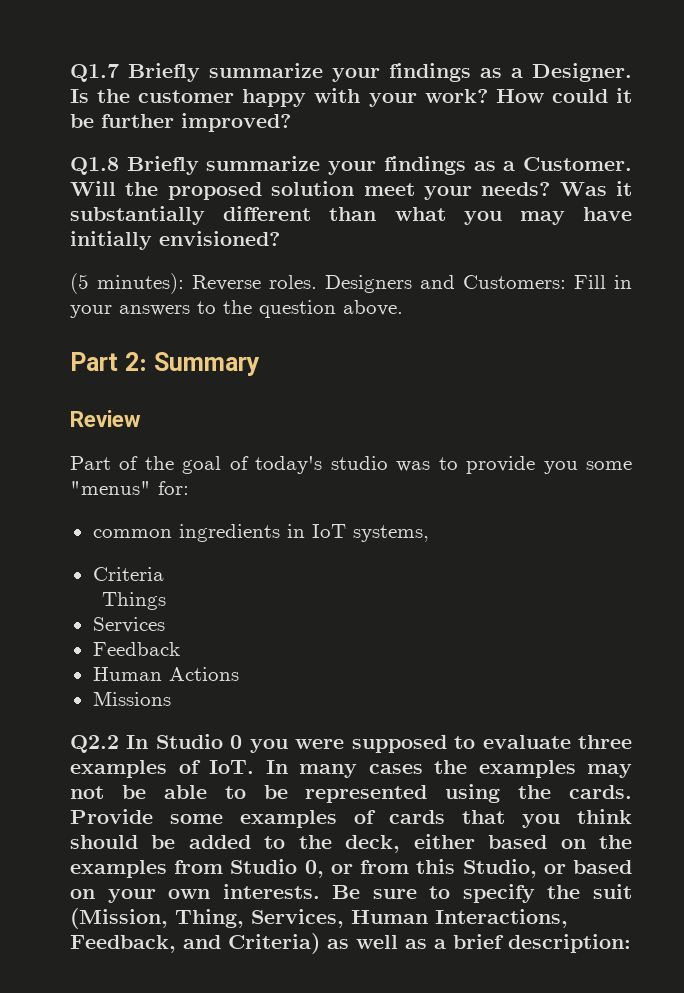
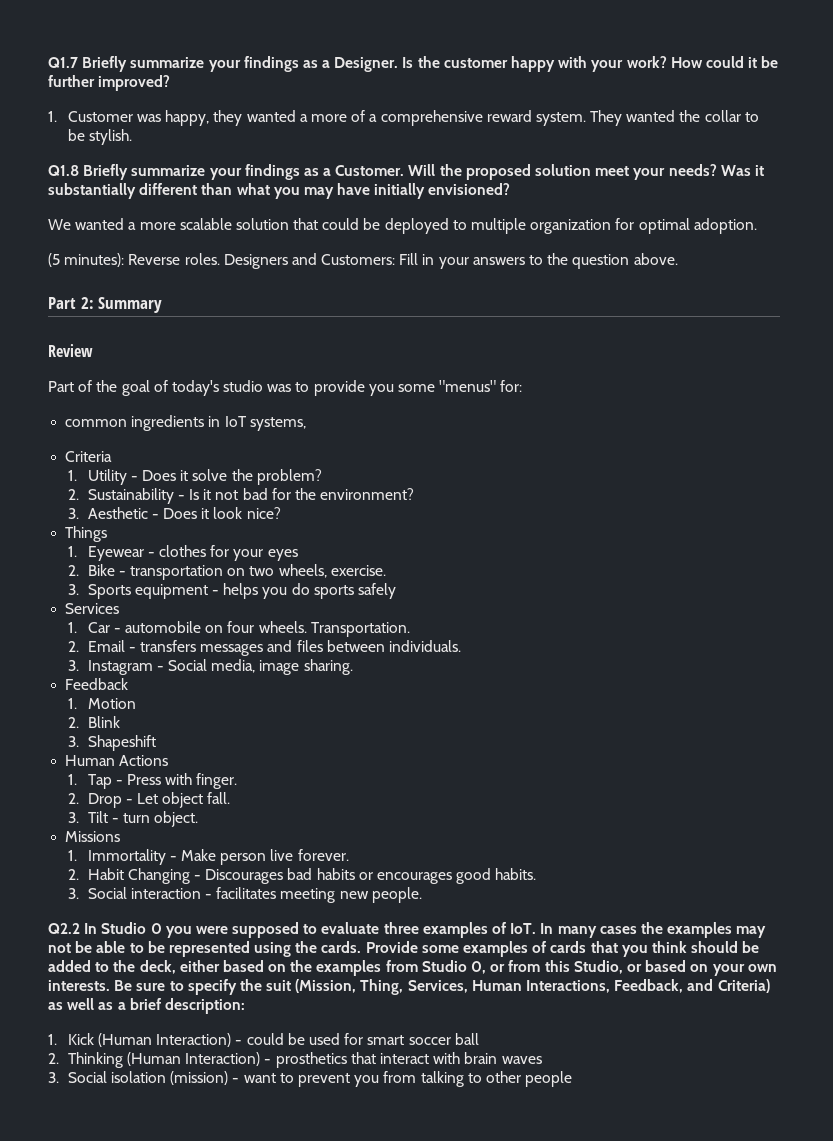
+ 1. Customer was happy, they wanted a more of a comprehensive reward system. They wanted the collar to be stylish.
+ We wanted a more scalable solution that could be deployed to multiple organization for optimal adoption.
+ 1. Utility - Does it solve the problem?
+ 2. Sustainability - Is it not bad for the environment?
+ 3. Aesthetic - Does it look nice?
  Things
+ 1. Eyewear - clothes for your eyes
+ 2. Bike - transportation on two wheels, exercise.
+ 3. Sports equipment - helps you do sports safely
  Services
+ 1. Car - automobile on four wheels. Transportation.
+ 2. Email - transfers messages and files between individuals.
+ 3. Instagram - Social media, image sharing.
  Feedback
+ 1. Motion
+ 2. Blink
+ 3. Shapeshift
  Human Actions
+ 1. Tap - Press with finger.
+ 2. Drop - Let object fall.
+ 3. Tilt - turn object.
  Missions
+ 1. Immortality - Make person live forever.
+ 2. Habit Changing - Discourages bad habits or encourages good habits.
+ 3. Social interaction - facilitates meeting new people.
+ 1. Kick (Human Interaction) - could be used for smart soccer ball
+ 2. Thinking (Human Interaction) - prosthetics that interact with brain waves
+ 3. Social isolation (mission) - want to prevent you from talking to other people

